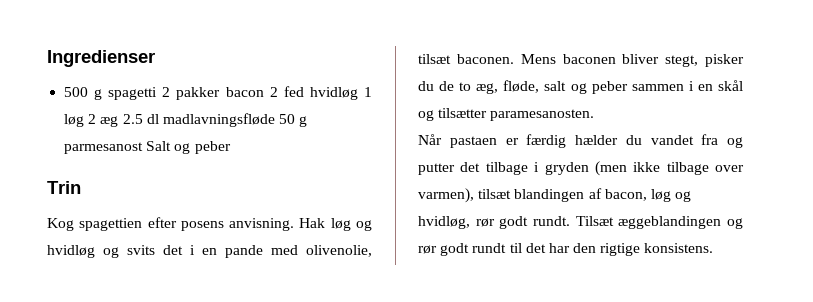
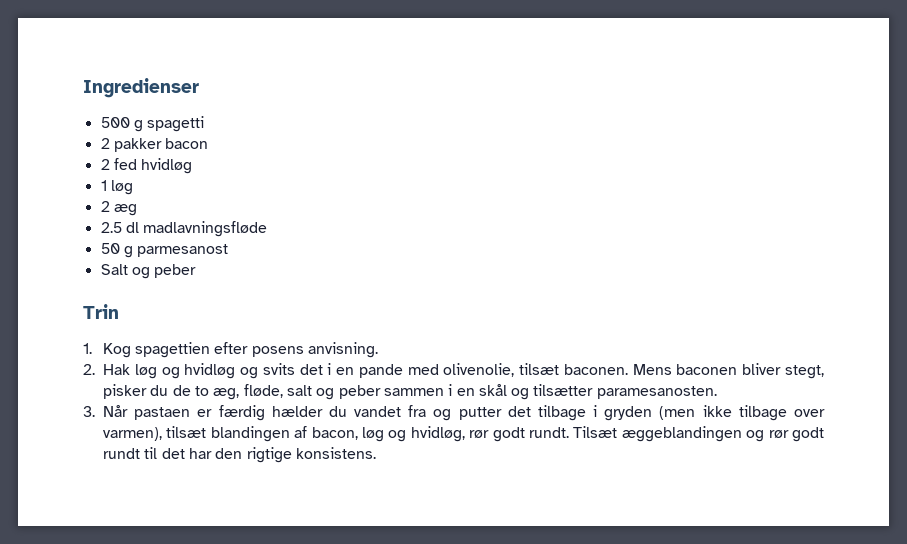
- 500 g spagetti 2 pakker bacon 2 fed hvidløg 1 løg 2 æg 2.5 dl madlavningsfløde 50 g parmesanost Salt og peber
+ 500 g spagetti
+ 2 pakker bacon
+ 2 fed hvidløg
+ 1 løg
+ 2 æg
+ 2.5 dl madlavningsfløde
+ 50 g parmesanost
+ Salt og peber
- Kog spagettien efter posens anvisning. Hak løg og hvidløg og svits det i en pande med olivenolie, tilsæt baconen.
+ 1. Kog spagettien efter posens anvisning.
+ 2. Hak løg og hvidløg og svits det i en pande med olivenolie, tilsæt baconen.
- Når pastaen er færdig hælder du vandet fra og putter det tilbage i gryden (men ikke tilbage over varmen), tilsæt blandingen af bacon, løg og hvidløg, rør godt rundt.
+ 3. Når pastaen er færdig hælder du vandet fra og putter det tilbage i gryden (men ikke tilbage over varmen), tilsæt blandingen af bacon, løg og hvidløg, rør godt rundt.

